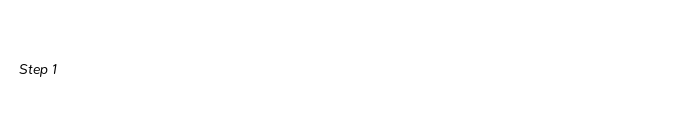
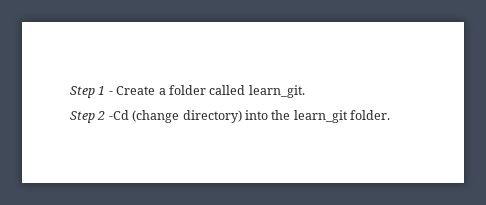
- Step 1
+ Step 1 - Create a folder called learn_git.
+ Step 2 -Cd (change directory) into the learn_git folder.

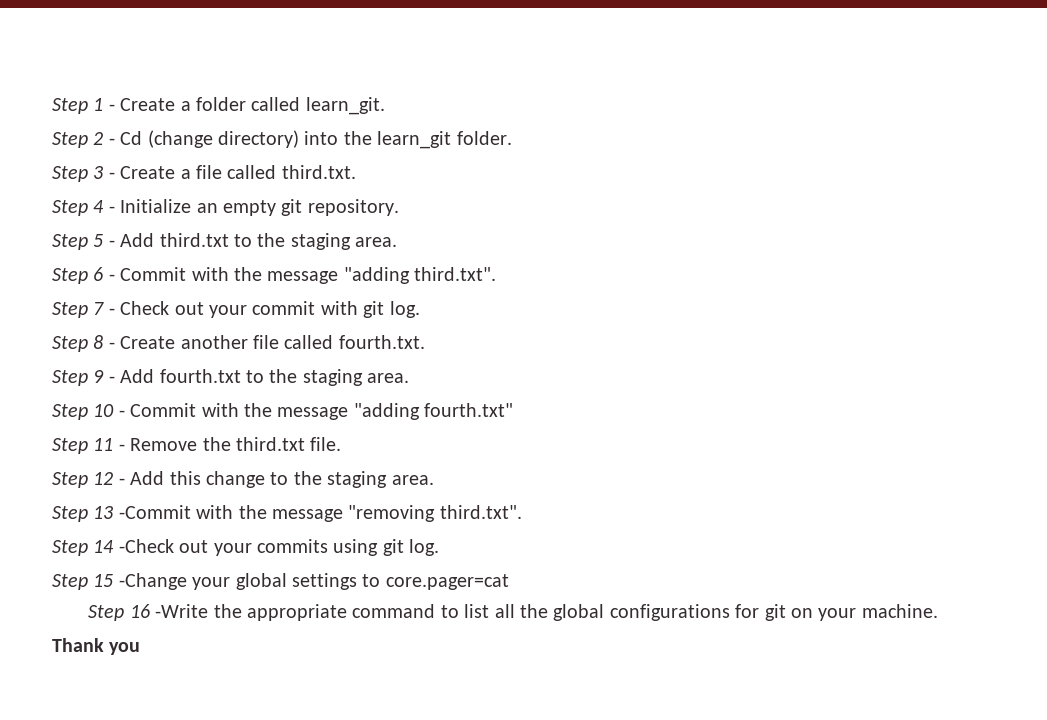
- Step 2 -Cd (change directory) into the learn_git folder.
+ Step 2 - Cd (change directory) into the learn_git folder.
+ Step 3 - Create a file called third.txt.
+ Step 4 - Initialize an empty git repository.
+ Step 5 - Add third.txt to the staging area.
+ Step 6 - Commit with the message "adding third.txt".
+ Step 7 - Check out your commit with git log.
+ Step 8 - Create another file called fourth.txt.
+ Step 9 - Add fourth.txt to the staging area.
+ Step 10 - Commit with the message "adding fourth.txt"
+ Step 11 - Remove the third.txt file.
+ Step 12 - Add this change to the staging area.
+ Step 13 -Commit with the message "removing third.txt".
+ Step 14 -Check out your commits using git log.
+ Step 15 -Change your global settings to core.pager=cat
+ Step 16 -Write the appropriate command to list all the global configurations for git on your machine.
+ Thank you

